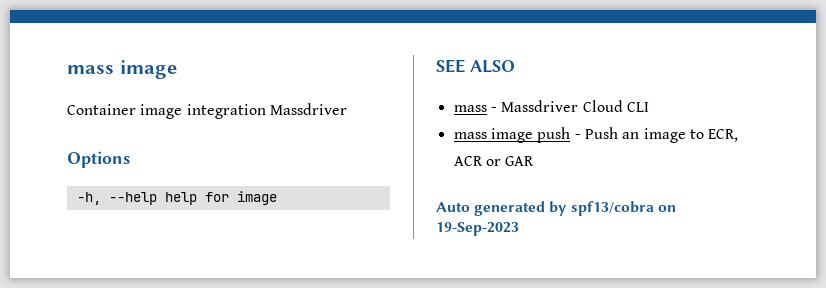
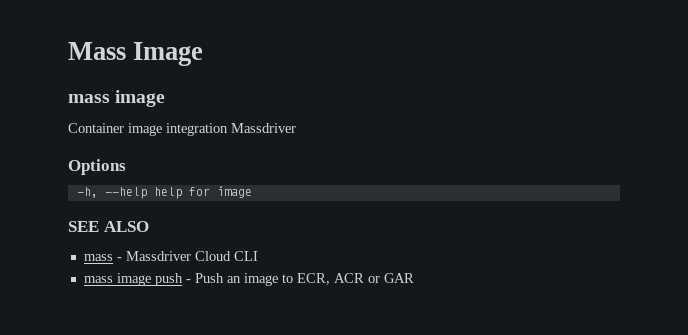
+ Mass Image
- Auto generated by spf13/cobra on 19-Sep-2023

